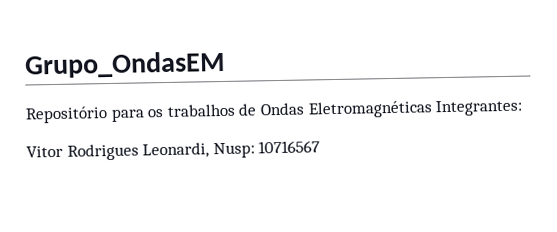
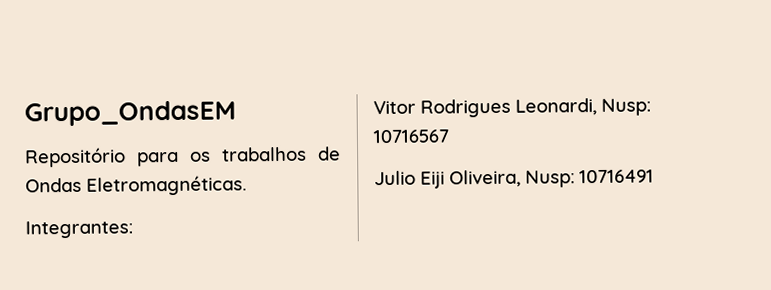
- Repositório para os trabalhos de Ondas Eletromagnéticas Integrantes:
+ Repositório para os trabalhos de Ondas Eletromagnéticas.
+ Integrantes:
+ Julio Eiji Oliveira, Nusp: 10716491

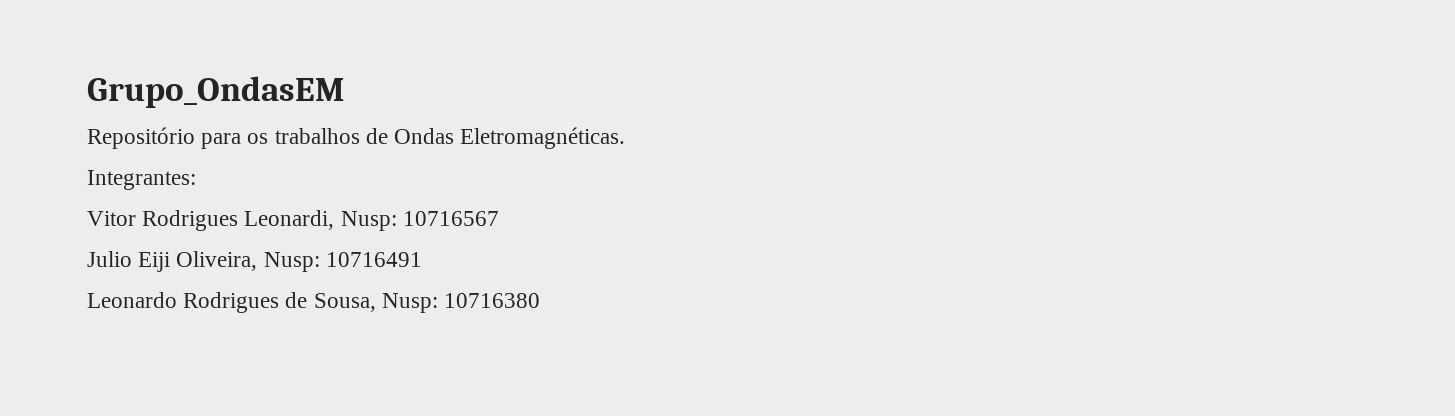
+ Leonardo Rodrigues de Sousa, Nusp: 10716380

